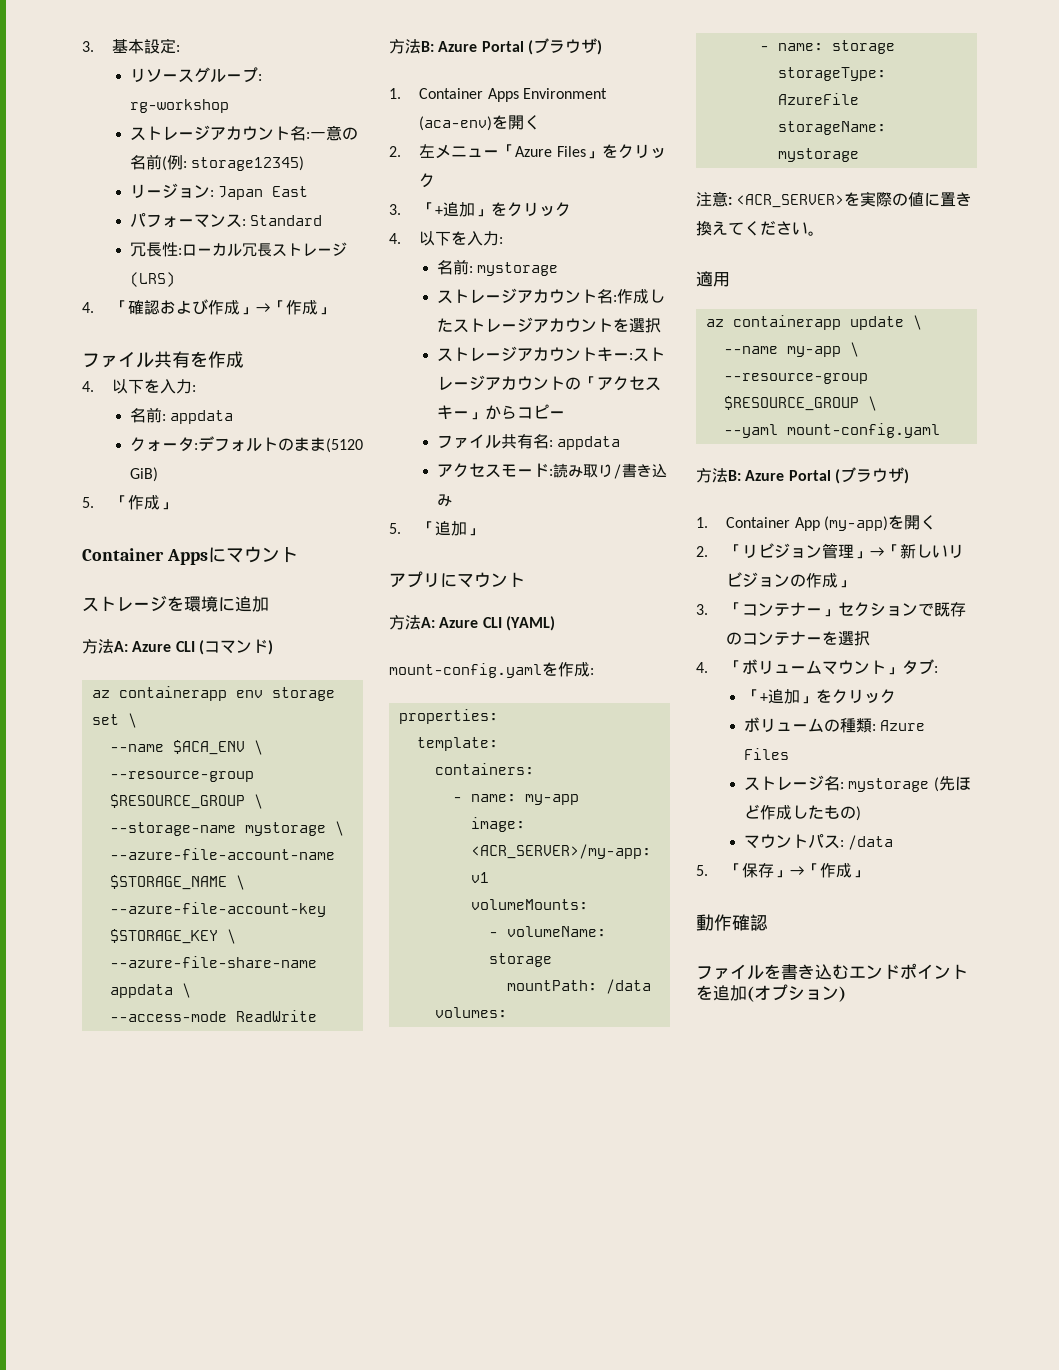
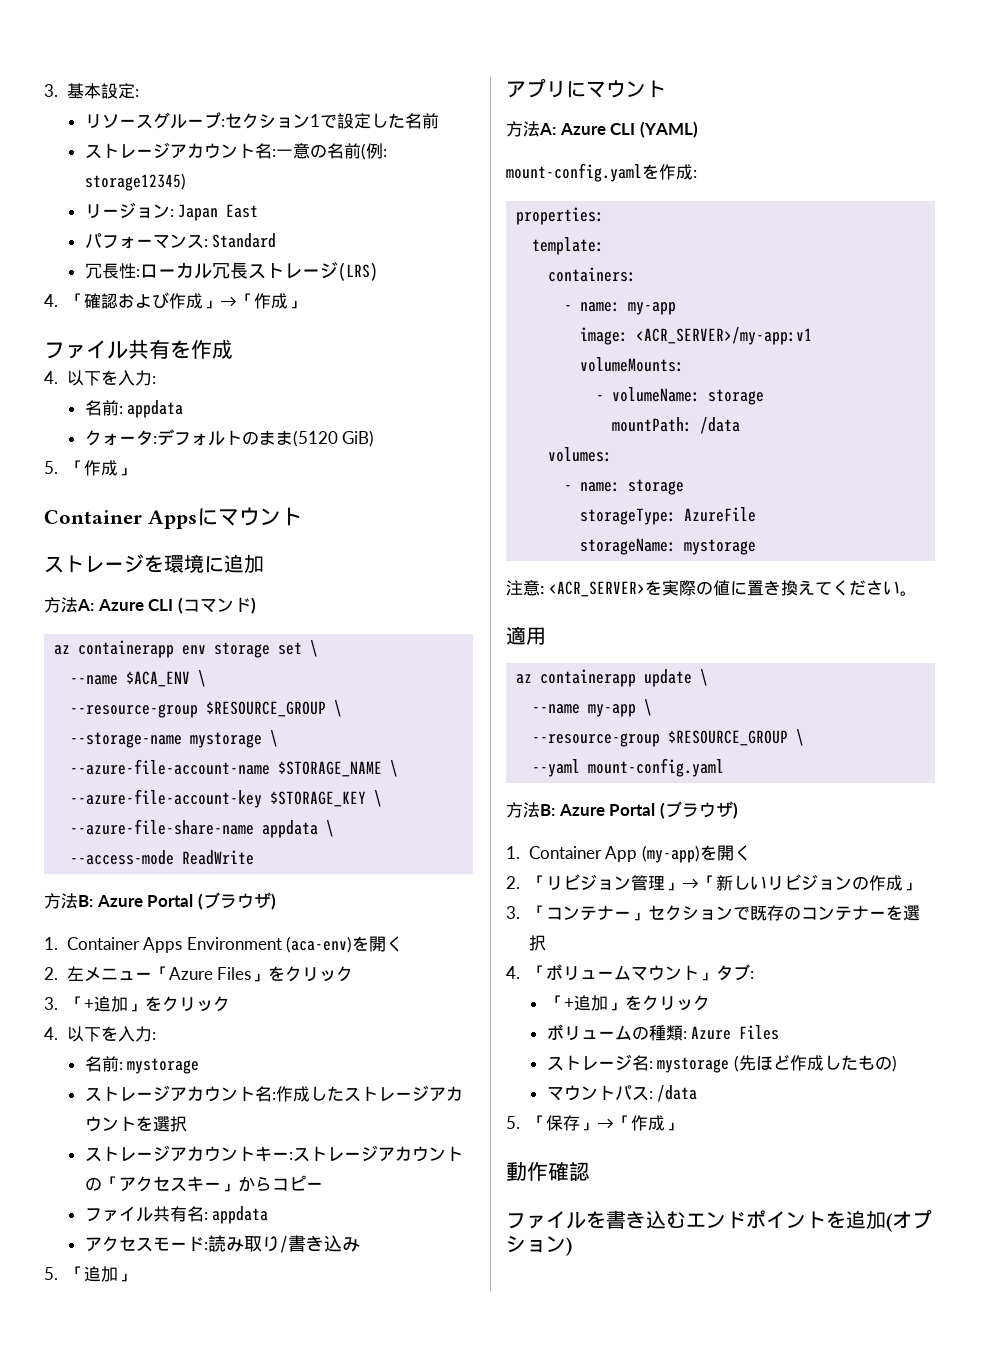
- リソースグループ: rg-workshop
+ リソースグループ:セクション1で設定した名前

